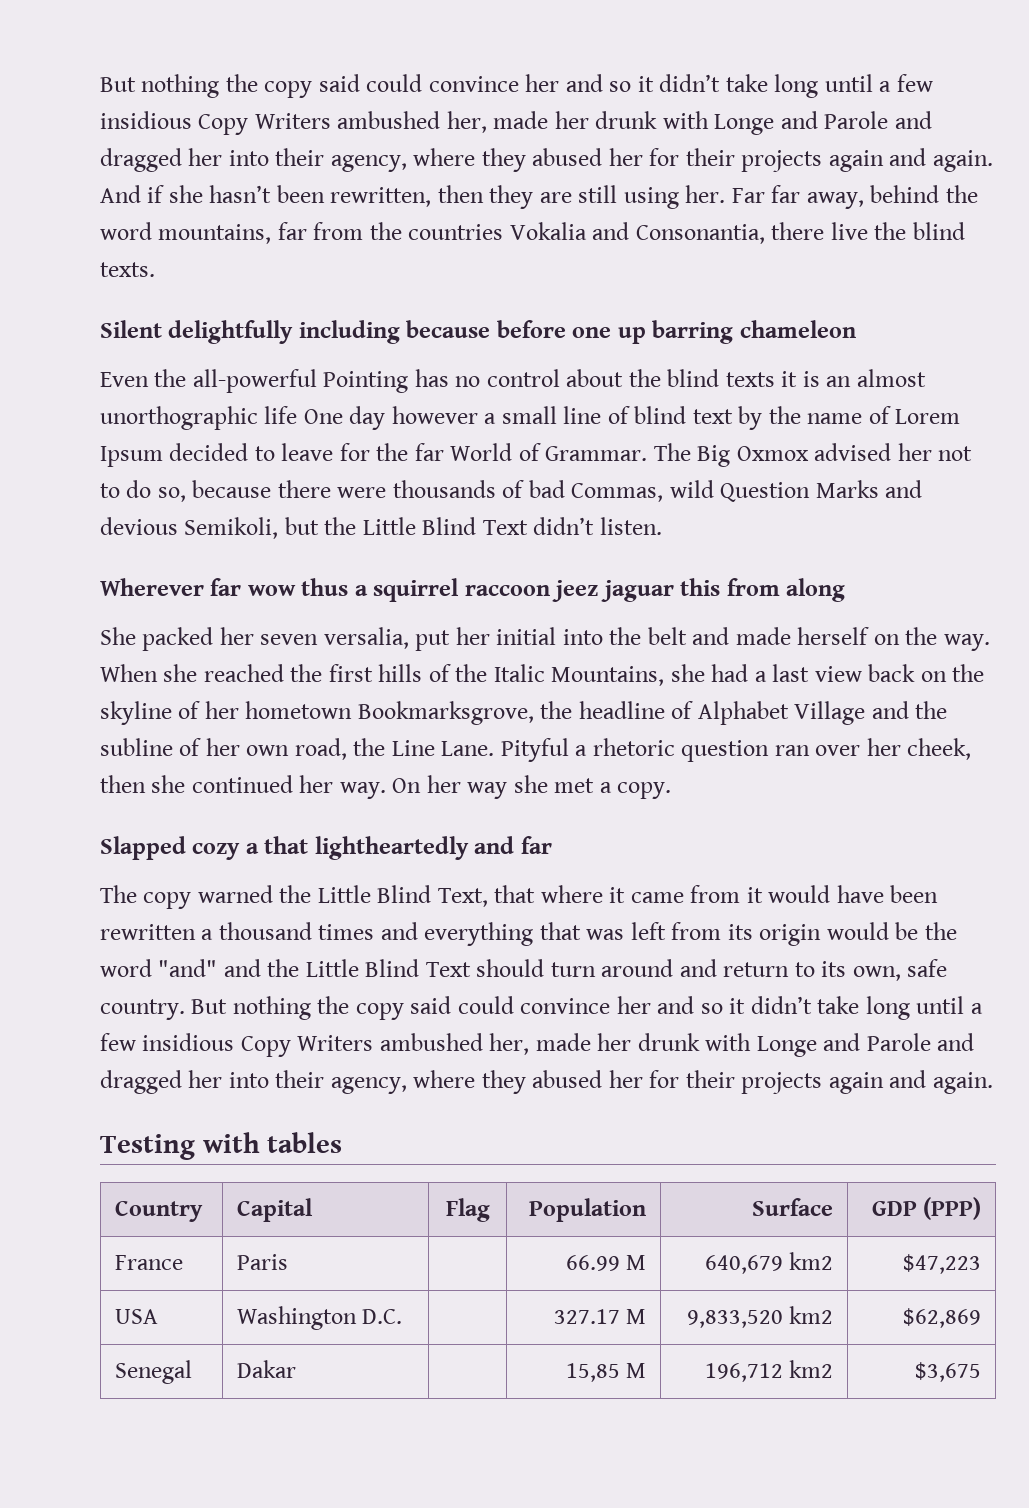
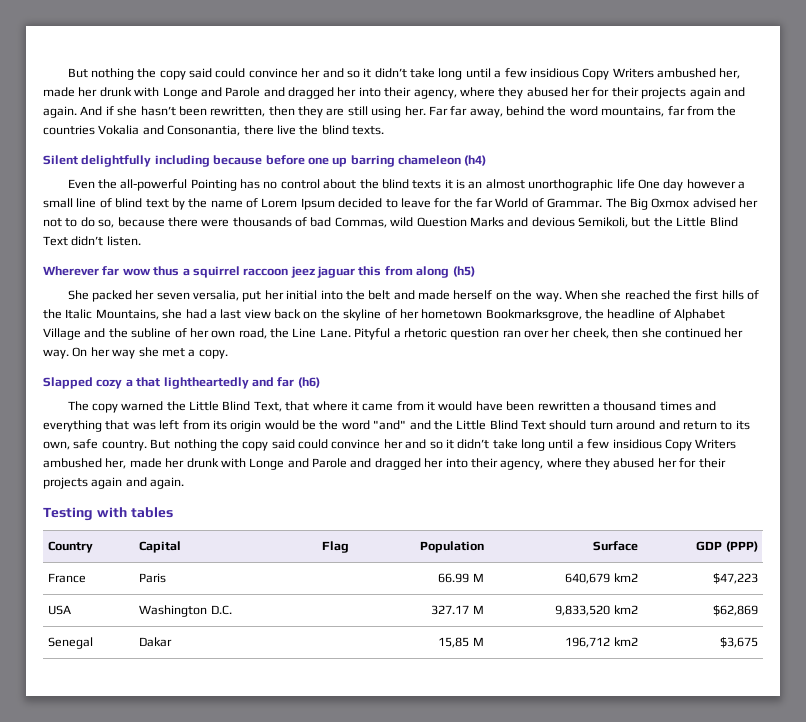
- Silent delightfully including because before one up barring chameleon
+ Silent delightfully including because before one up barring chameleon (h4)
- Wherever far wow thus a squirrel raccoon jeez jaguar this from along
+ Wherever far wow thus a squirrel raccoon jeez jaguar this from along (h5)
- Slapped cozy a that lightheartedly and far
+ Slapped cozy a that lightheartedly and far (h6)

